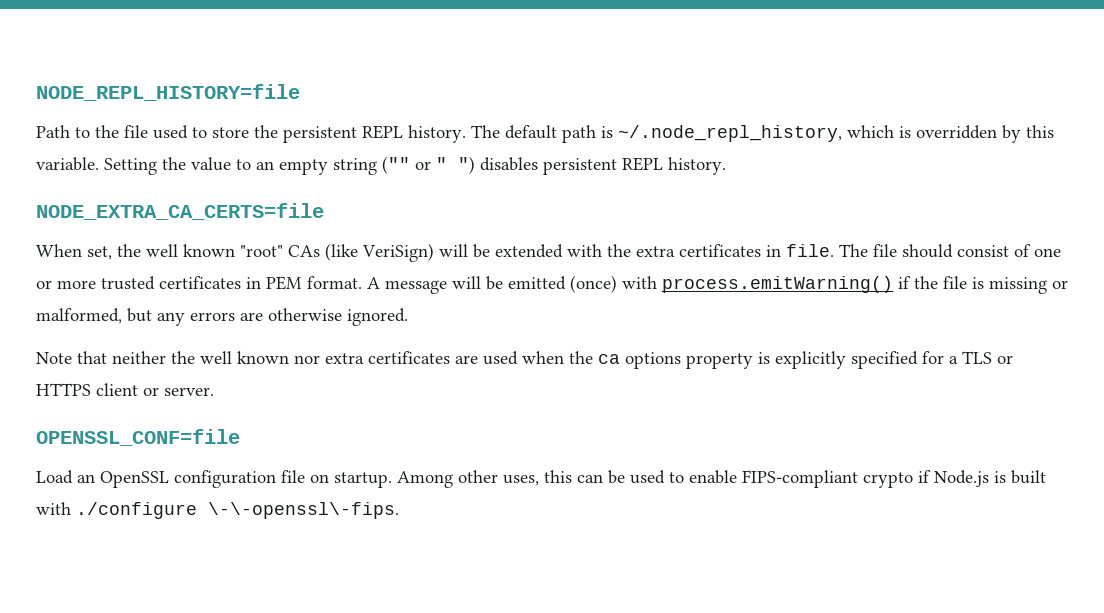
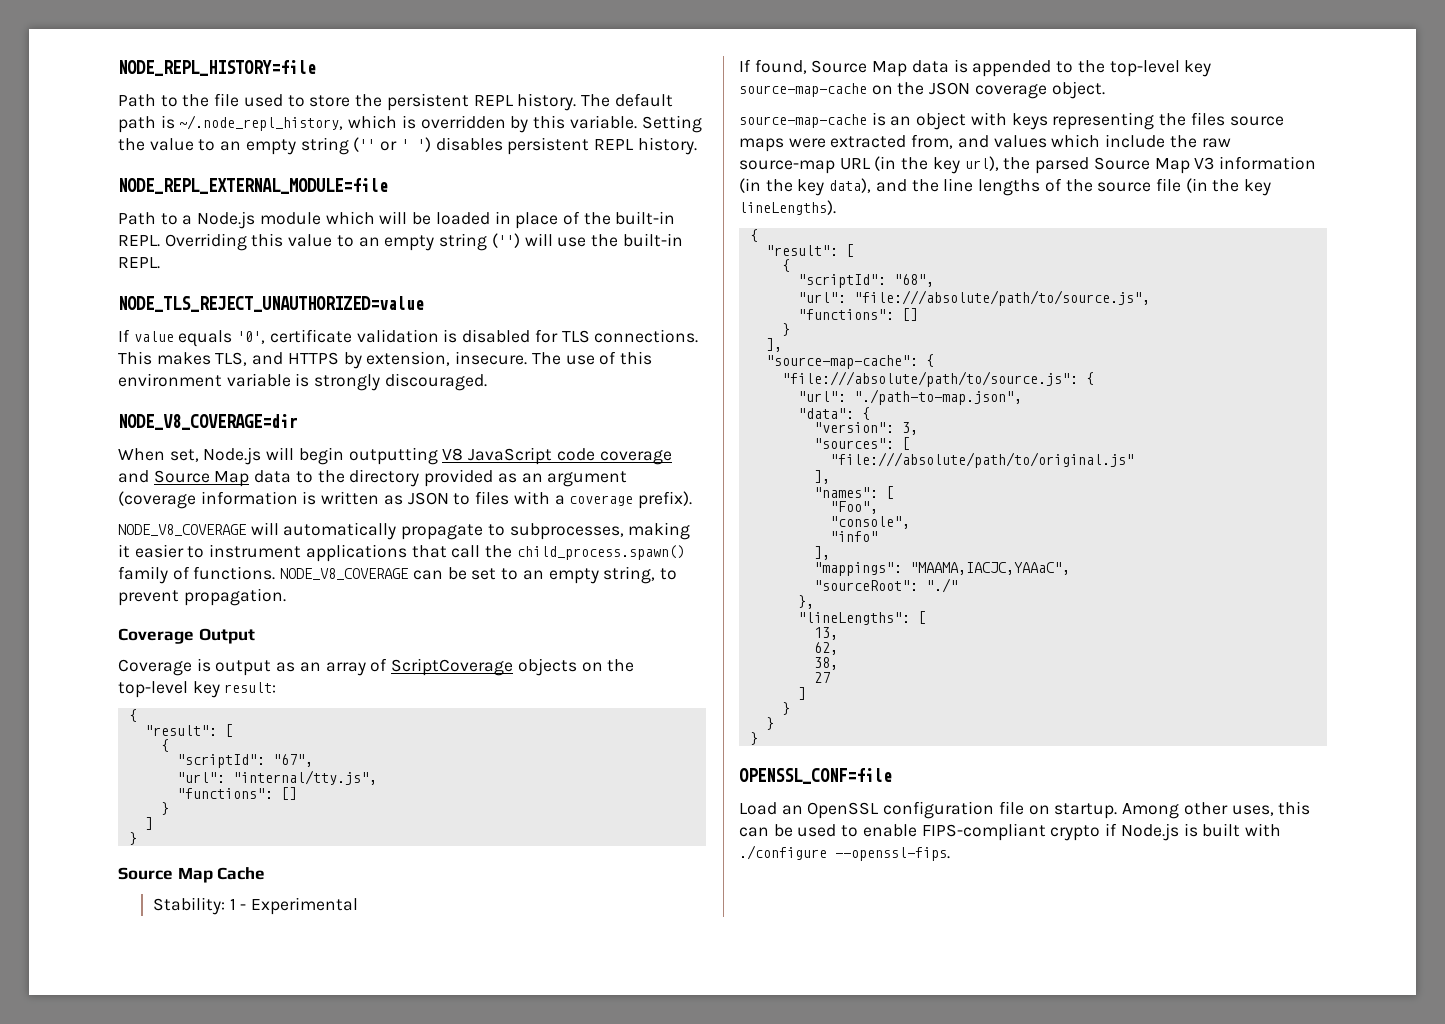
- Setting the value to an empty string ("" or " ") disables persistent REPL history.
+ Setting the value to an empty string ('' or ' ') disables persistent REPL history.
- NODE_EXTRA_CA_CERTS=file
- When set, the well known "root" CAs (like VeriSign) will be extended with the extra certificates in file. The file should consist of one or more trusted certificates in PEM format. A message will be emitted (once) with process.emitWarning() if the file is missing or malformed, but any errors are otherwise ignored.
- Note that neither the well known nor extra certificates are used when the ca options property is explicitly specified for a TLS or HTTPS client or server.
+ NODE_REPL_EXTERNAL_MODULE=file
+ Path to a Node.js module which will be loaded in place of the built-in REPL. Overriding this value to an empty string ('') will use the built-in REPL.
+ NODE_TLS_REJECT_UNAUTHORIZED=value
+ If value equals '0', certificate validation is disabled for TLS connections. This makes TLS, and HTTPS by extension, insecure. The use of this environment variable is strongly discouraged.
+ NODE_V8_COVERAGE=dir
+ When set, Node.js will begin outputting V8 JavaScript code coverage and Source Map data to the directory provided as an argument (coverage information is written as JSON to files with a coverage prefix).
+ NODE_V8_COVERAGE will automatically propagate to subprocesses, making it easier to instrument applications that call the child_process.spawn() family of functions. NODE_V8_COVERAGE can be set to an empty string, to prevent propagation.
+ Coverage Output
+ Coverage is output as an array of ScriptCoverage objects on the top-level key result:
+ {
+ "result": [
+ {
+ "scriptId": "67",
+ "url": "internal/tty.js",
+ "functions": []
+ }
+ ]
+ }
+ Source Map Cache
+ Stability: 1 - Experimental
+ If found, Source Map data is appended to the top-level key source-map-cache on the JSON coverage object.
+ source-map-cache is an object with keys representing the files source maps were extracted from, and values which include the raw source-map URL (in the key url), the parsed Source Map V3 information (in the key data), and the line lengths of the source file (in the key lineLengths).
+ {
+ "result": [
+ {
+ "scriptId": "68",
+ "url": "file:///absolute/path/to/source.js",
+ "functions": []
+ }
+ ],
+ "source-map-cache": {
+ "file:///absolute/path/to/source.js": {
+ "url": "./path-to-map.json",
+ "data": {
+ "version": 3,
+ "sources": [
+ "file:///absolute/path/to/original.js"
+ ],
+ "names": [
+ "Foo",
+ "console",
+ "info"
+ ],
+ "mappings": "MAAMA,IACJC,YAAaC",
+ "sourceRoot": "./"
+ },
+ "lineLengths": [
+ 13,
+ 62,
+ 38,
+ 27
+ ]
+ }
+ }
+ }
- Among other uses, this can be used to enable FIPS-compliant crypto if Node.js is built with ./configure \-\-openssl\-fips.
+ Among other uses, this can be used to enable FIPS-compliant crypto if Node.js is built with ./configure --openssl-fips.

